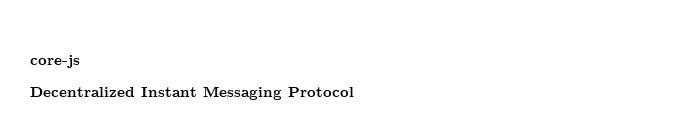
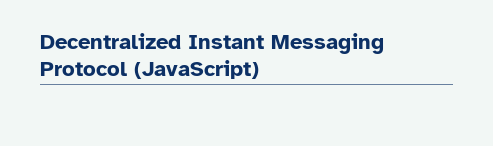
- core-js
- Decentralized Instant Messaging Protocol
+ Decentralized Instant Messaging Protocol (JavaScript)

